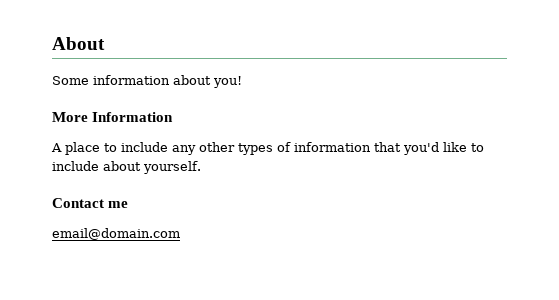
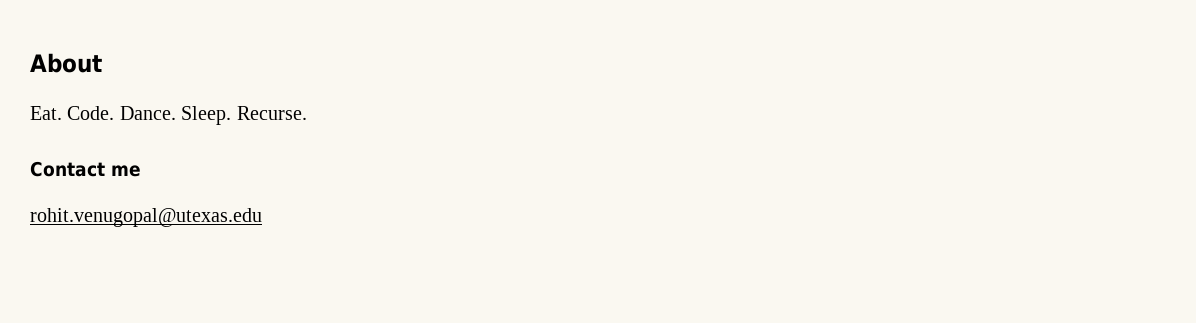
- Some information about you!
- More Information
- A place to include any other types of information that you'd like to include about yourself.
+ Eat. Code. Dance. Sleep. Recurse.
- email@domain.com
+ rohit.venugopal@utexas.edu

